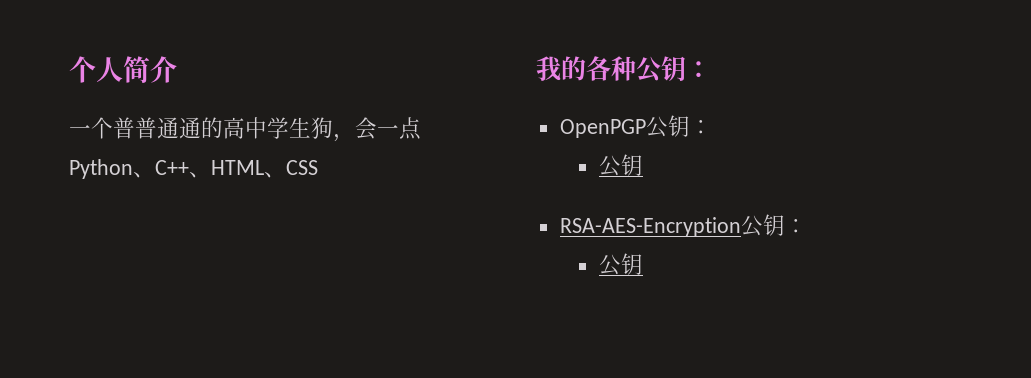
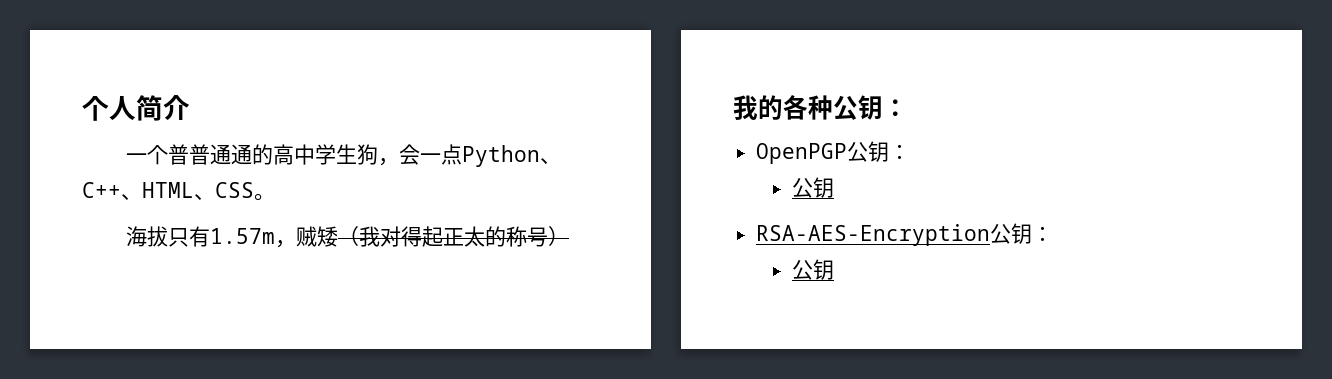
- 一个普普通通的高中学生狗，会一点Python、C++、HTML、CSS
+ 一个普普通通的高中学生狗，会一点Python、C++、HTML、CSS。
+ 海拔只有1.57m，贼矮（我对得起正太的称号）

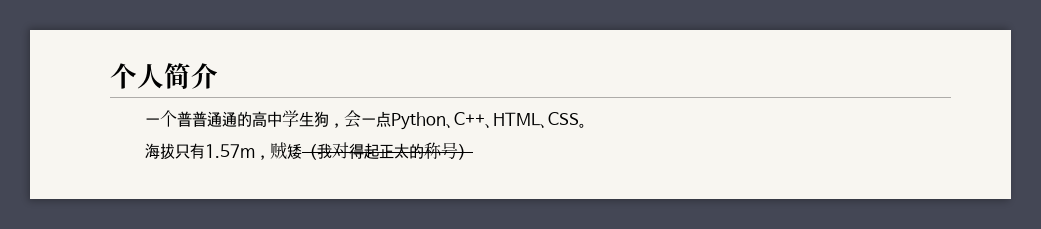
- 我的各种公钥：
- OpenPGP公钥：
- 公钥
- RSA-AES-Encryption公钥：
- 公钥

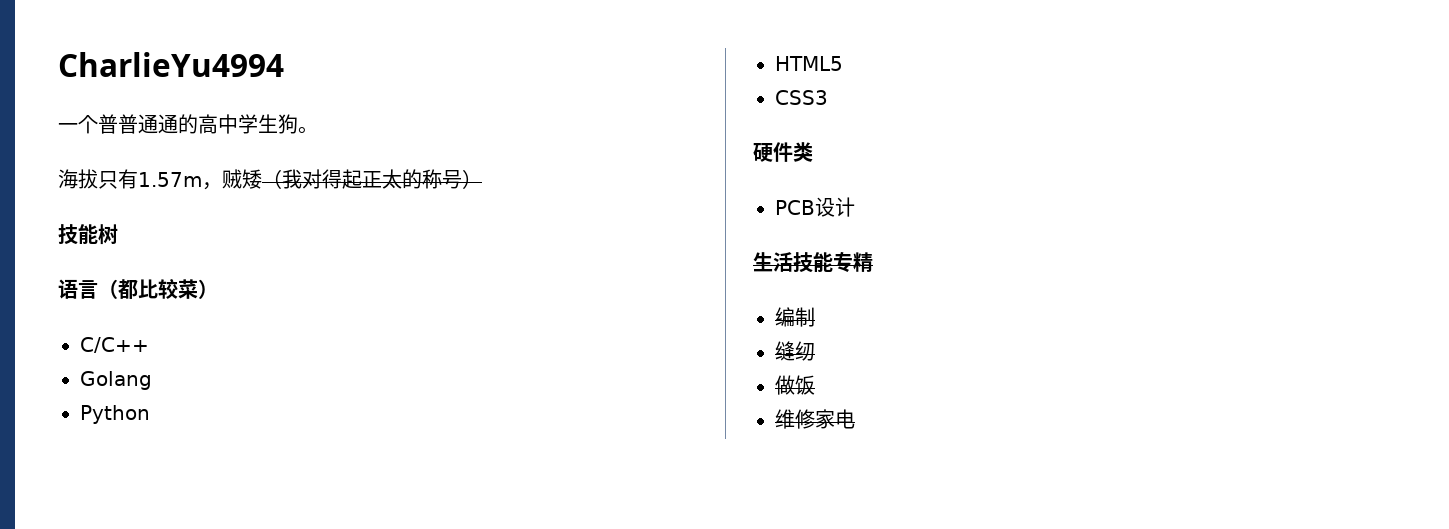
- 个人简介
+ CharlieYu4994
- 一个普普通通的高中学生狗，会一点Python、C++、HTML、CSS。
+ 一个普普通通的高中学生狗。
+ 技能树
+ 语言（都比较菜）
+ C/C++
+ Golang
+ Python
+ HTML5
+ CSS3
+ 硬件类
+ PCB设计
+ 生活技能专精
+ 编制
+ 缝纫
+ 做饭
+ 维修家电

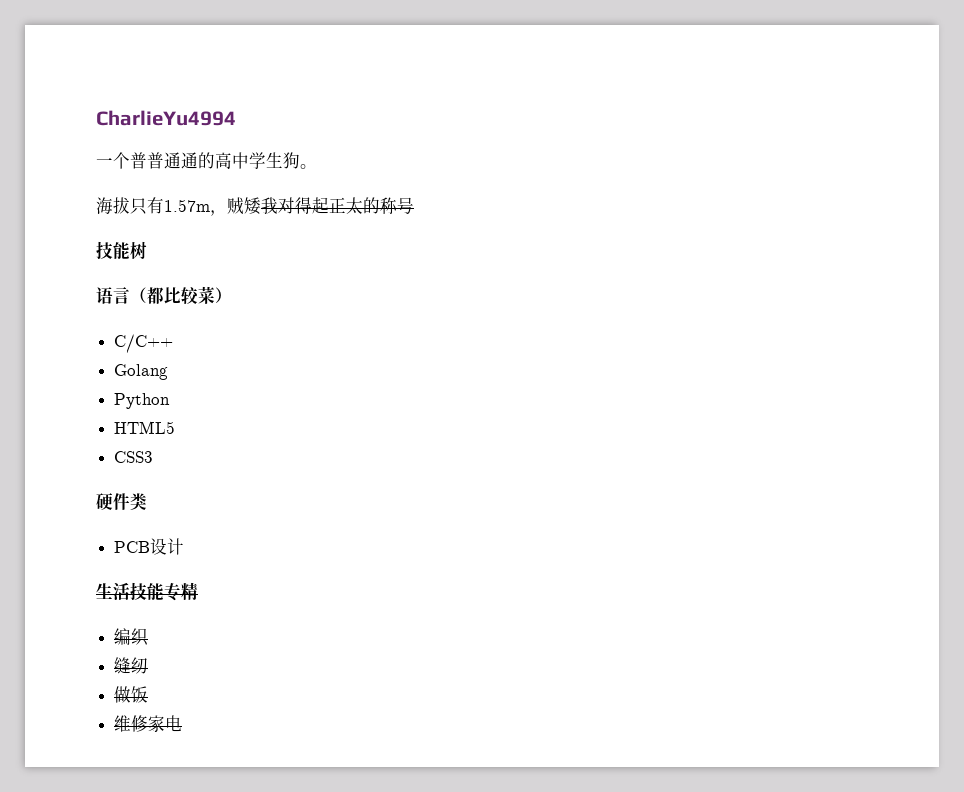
- 海拔只有1.57m，贼矮（我对得起正太的称号）
+ 海拔只有1.57m，贼矮我对得起正太的称号
- 编制
+ 编织

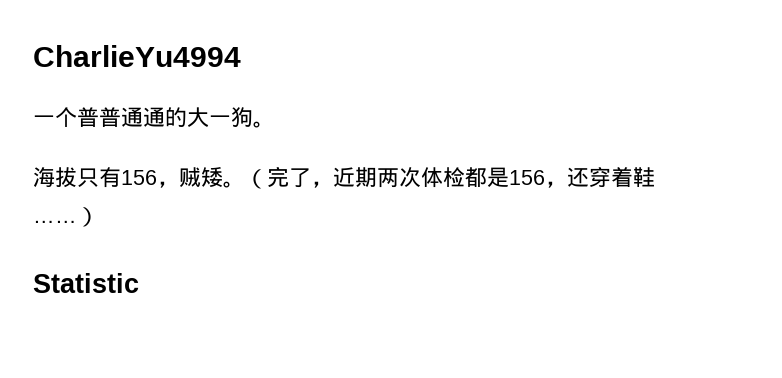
- 一个普普通通的高中学生狗。
+ 一个普普通通的大一狗。
- 海拔只有1.57m，贼矮我对得起正太的称号
- 技能树
- 语言（都比较菜）
- C/C++
- Golang
- Python
- HTML5
- CSS3
- 硬件类
- PCB设计
- 生活技能专精
- 编织
- 缝纫
- 做饭
- 维修家电
+ 海拔只有156，贼矮。（完了，近期两次体检都是156，还穿着鞋……）
+ Statistic

